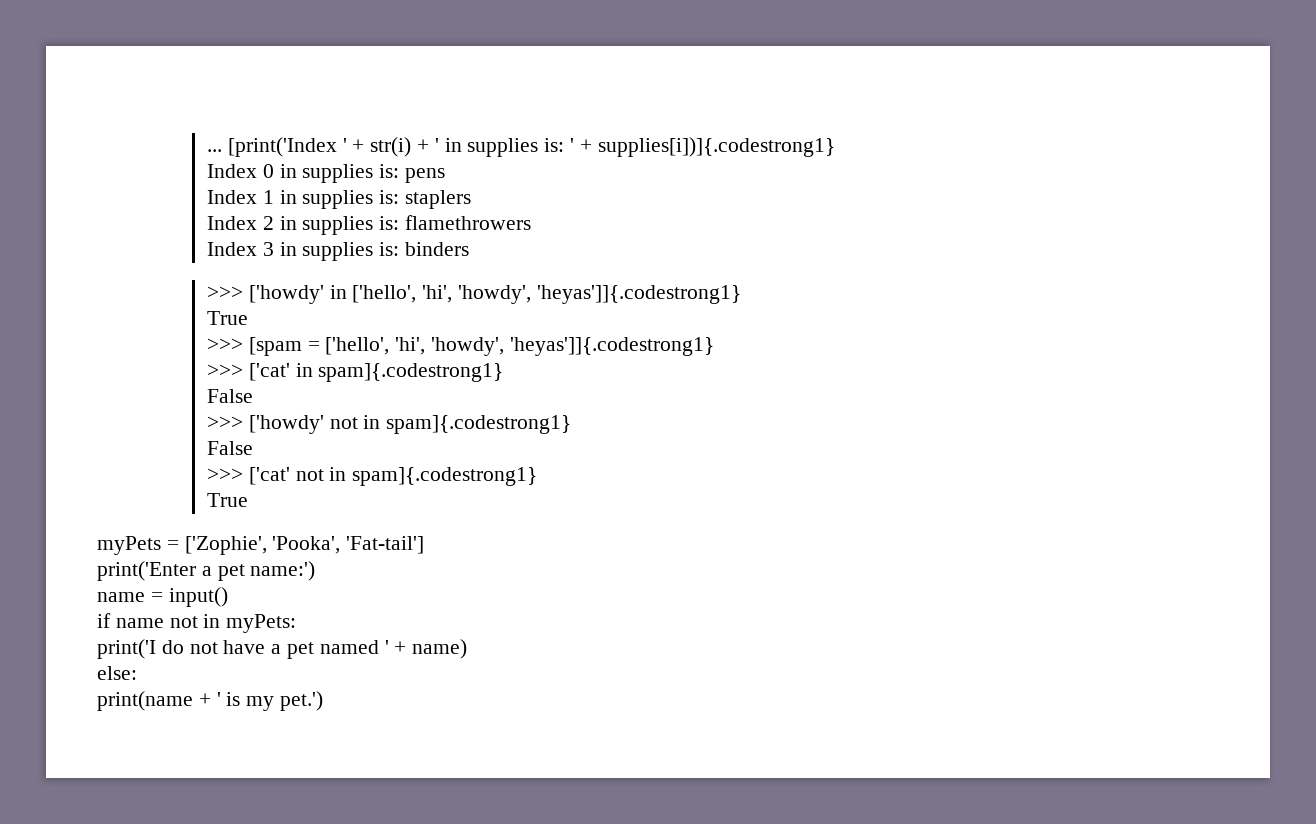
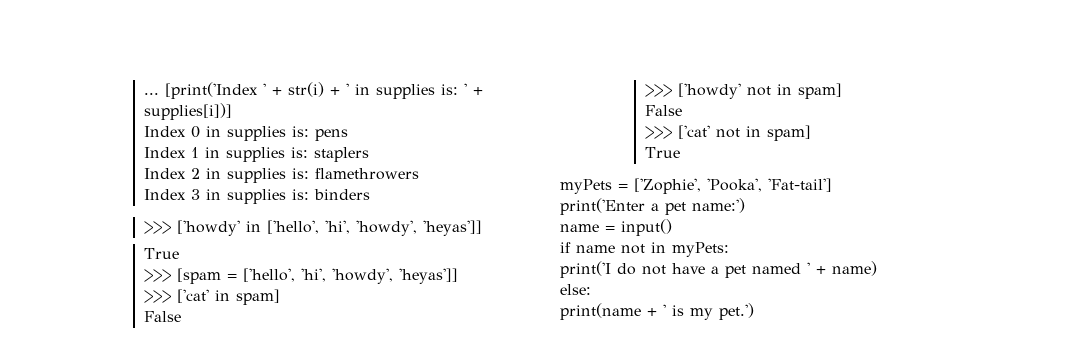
- [print('Index ' + str(i) + ' in supplies is: ' + supplies[i])]{.codestrong1}
+ [print('Index ' + str(i) + ' in supplies is: ' + supplies[i])]
- >>> ['howdy' in ['hello', 'hi', 'howdy', 'heyas']]{.codestrong1}
+ >>> ['howdy' in ['hello', 'hi', 'howdy', 'heyas']]
- >>> [spam = ['hello', 'hi', 'howdy', 'heyas']]{.codestrong1}
+ >>> [spam = ['hello', 'hi', 'howdy', 'heyas']]
- >>> ['cat' in spam]{.codestrong1}
+ >>> ['cat' in spam]
- >>> ['howdy' not in spam]{.codestrong1}
+ >>> ['howdy' not in spam]
- >>> ['cat' not in spam]{.codestrong1}
+ >>> ['cat' not in spam]

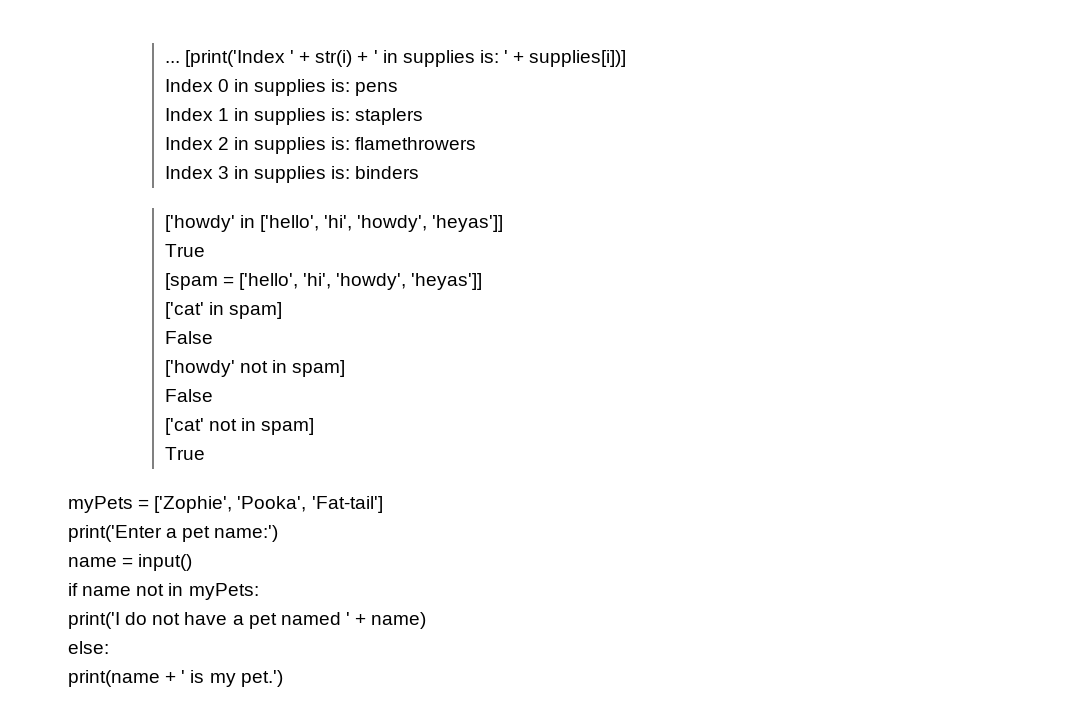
- >>> ['howdy' in ['hello', 'hi', 'howdy', 'heyas']]
+ ['howdy' in ['hello', 'hi', 'howdy', 'heyas']]
- >>> [spam = ['hello', 'hi', 'howdy', 'heyas']]
+ [spam = ['hello', 'hi', 'howdy', 'heyas']]
- >>> ['cat' in spam]
+ ['cat' in spam]
- >>> ['howdy' not in spam]
+ ['howdy' not in spam]
- >>> ['cat' not in spam]
+ ['cat' not in spam]

